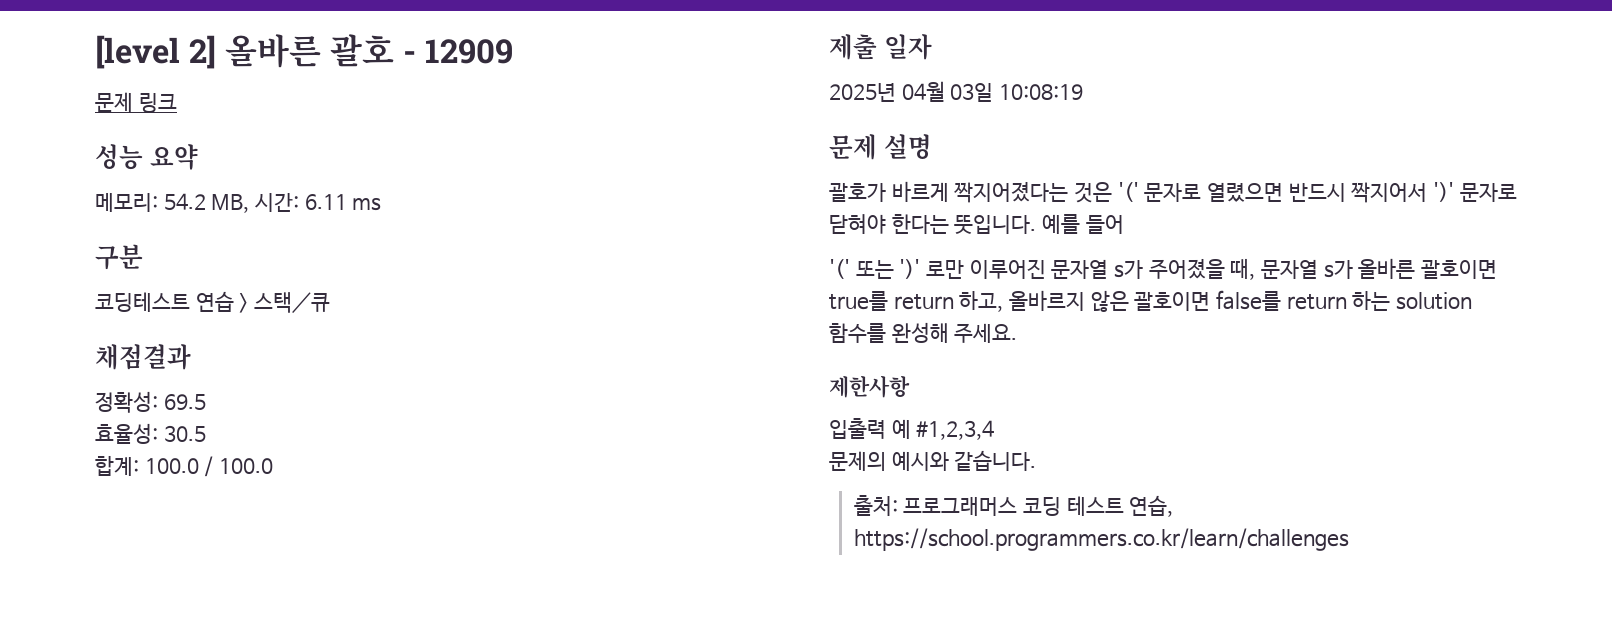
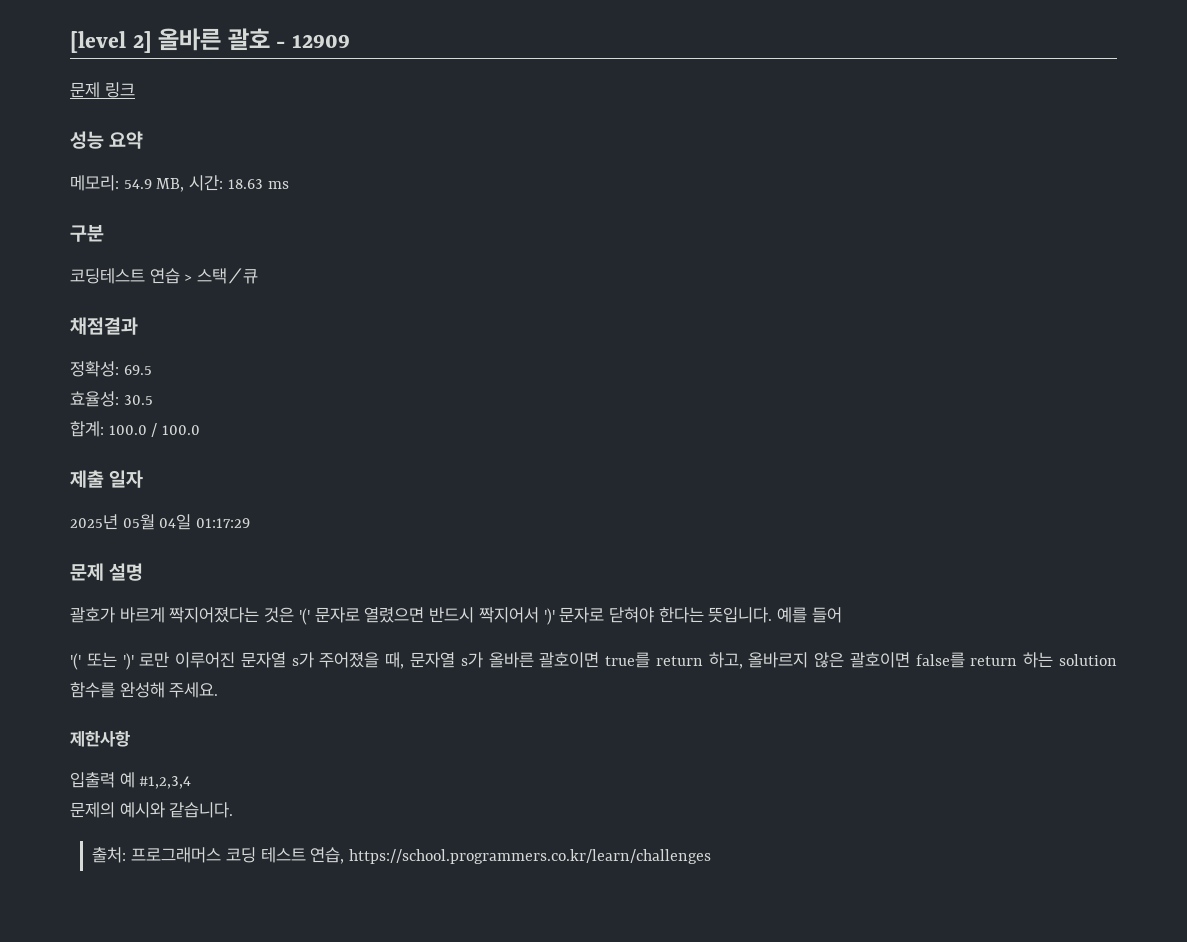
- 메모리: 54.2 MB, 시간: 6.11 ms
+ 메모리: 54.9 MB, 시간: 18.63 ms
- 2025년 04월 03일 10:08:19
+ 2025년 05월 04일 01:17:29

